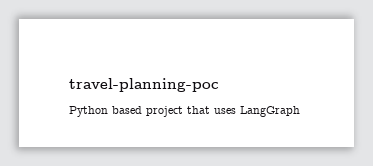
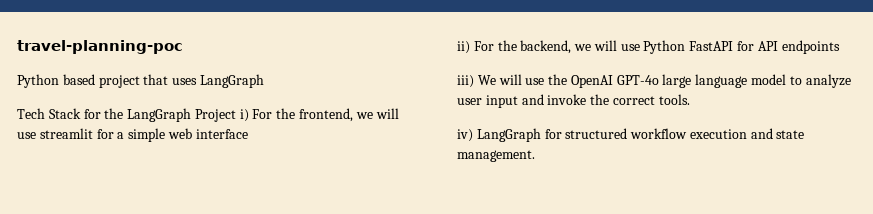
+ Tech Stack for the LangGraph Project i) For the frontend, we will use streamlit for a simple web interface
+ ii) For the backend, we will use Python FastAPI for API endpoints
+ iii) We will use the OpenAI GPT-4o large language model to analyze user input and invoke the correct tools.
+ iv) LangGraph for structured workflow execution and state management.

